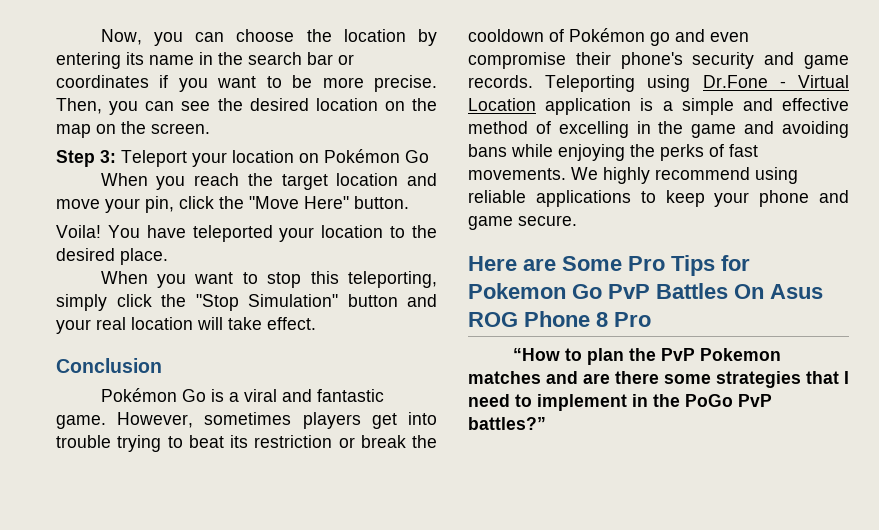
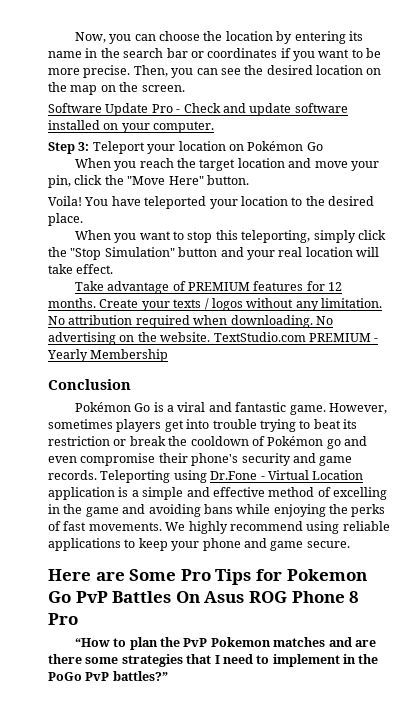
+ Software Update Pro - Check and update software installed on your computer.
+ Take advantage of PREMIUM features for 12 months. Create your texts / logos without any limitation. No attribution required when downloading. No advertising on the website. TextStudio.com PREMIUM - Yearly Membership

